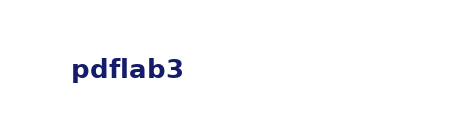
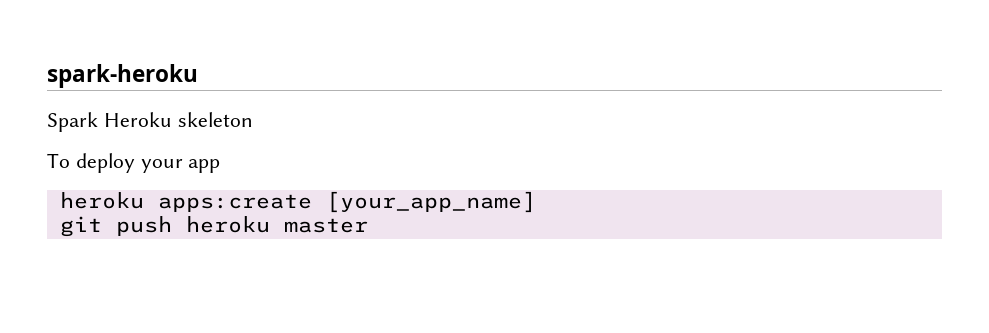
- pdflab3
+ spark-heroku
+ Spark Heroku skeleton
+ To deploy your app
+ heroku apps:create [your_app_name]
+ git push heroku master

